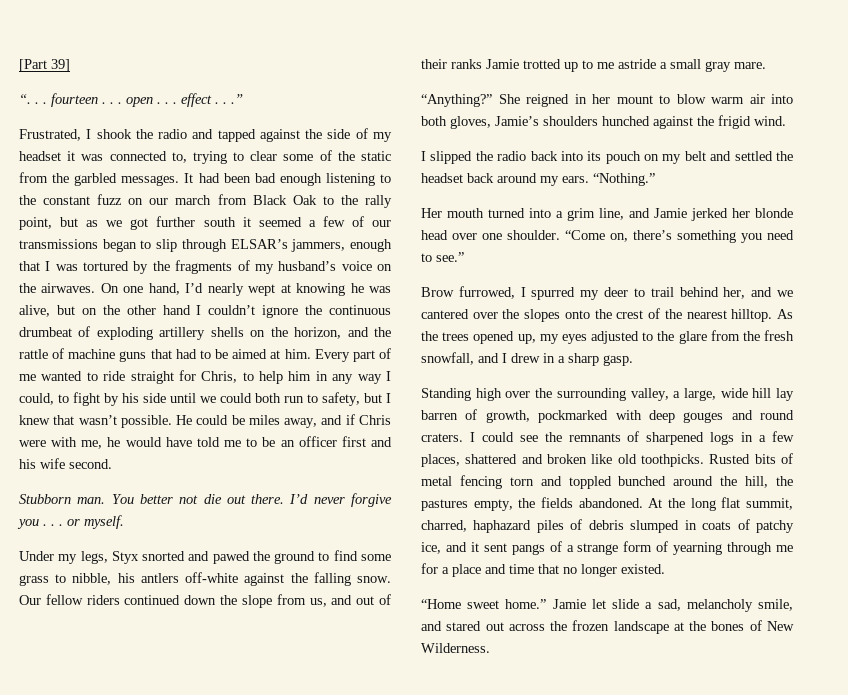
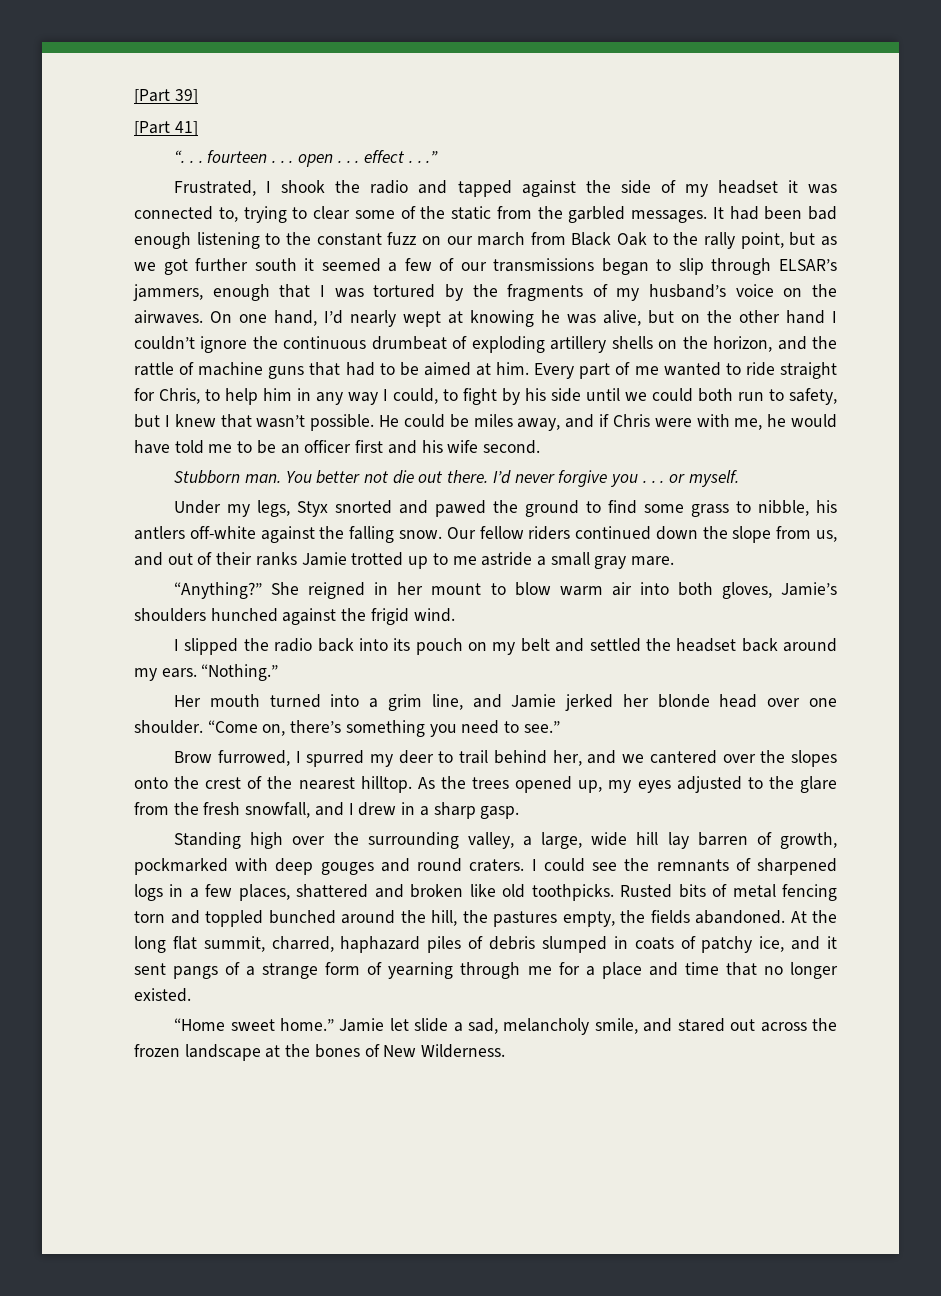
+ [Part 41]

